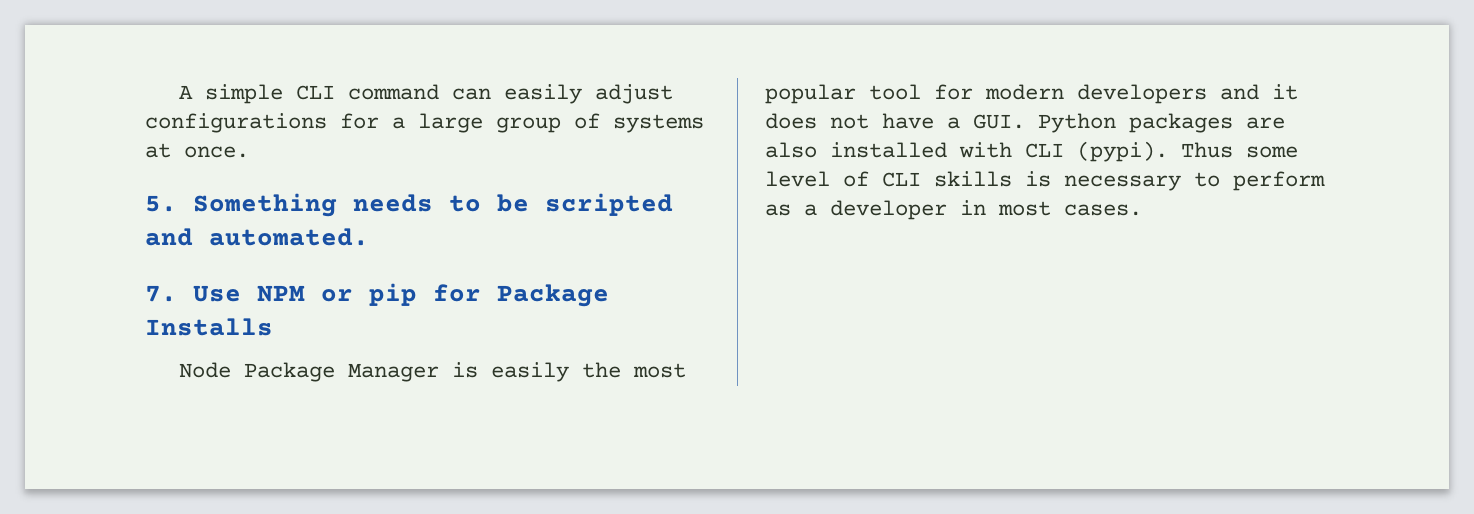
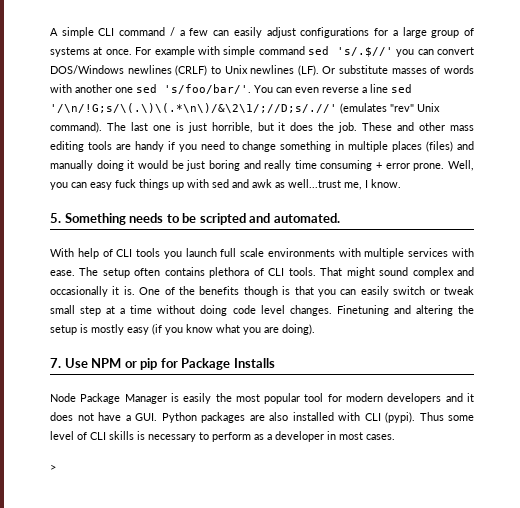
- A simple CLI command can easily adjust configurations for a large group of systems at once.
+ A simple CLI command / a few can easily adjust configurations for a large group of systems at once. For example with simple command sed 's/.$//' you can convert DOS/Windows newlines (CRLF) to Unix newlines (LF). Or substitute masses of words with another one sed 's/foo/bar/'. You can even reverse a line sed '/\n/!G;s/\(.\)\(.*\n\)/&\2\1/;//D;s/.//' (emulates "rev" Unix command). The last one is just horrible, but it does the job. These and other mass editing tools are handy if you need to change something in multiple places (files) and manually doing it would be just boring and really time consuming + error prone. Well, you can easy fuck things up with sed and awk as well...trust me, I know.
+ With help of CLI tools you launch full scale environments with multiple services with ease. The setup often contains plethora of CLI tools. That might sound complex and occasionally it is. One of the benefits though is that you can easily switch or tweak small step at a time without doing code level changes. Finetuning and altering the setup is mostly easy (if you know what you are doing).
+ >

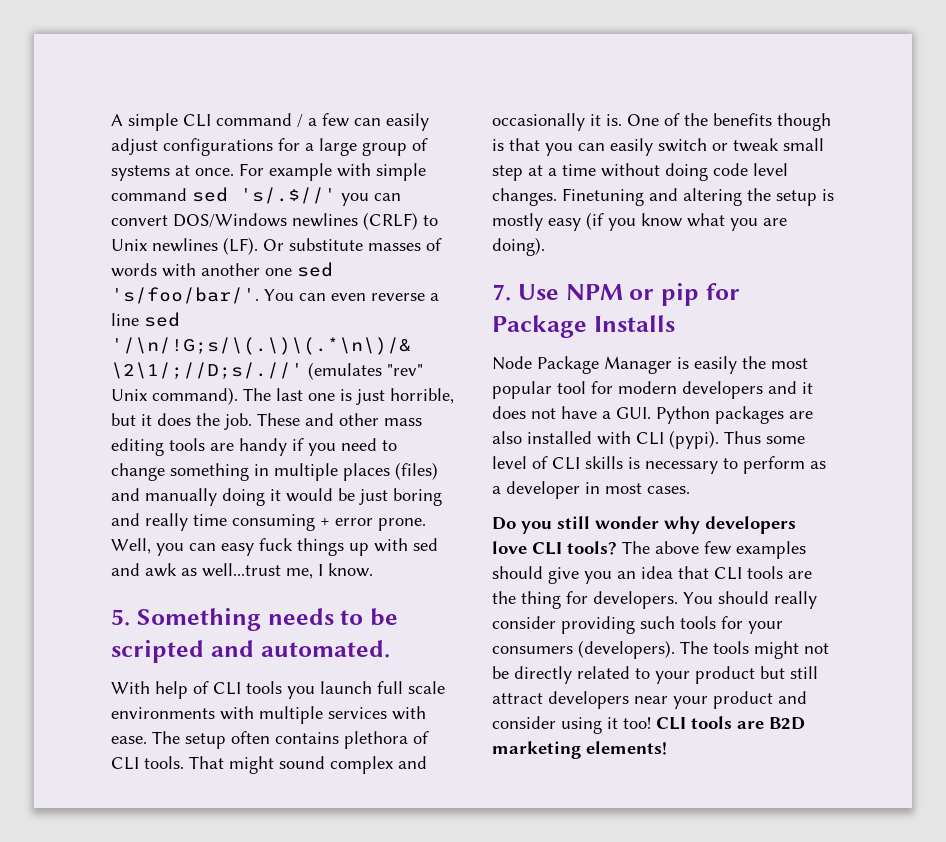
- >
+ Do you still wonder why developers love CLI tools? The above few examples should give you an idea that CLI tools are the thing for developers. You should really consider providing such tools for your consumers (developers). The tools might not be directly related to your product but still attract developers near your product and consider using it too! CLI tools are B2D marketing elements!

